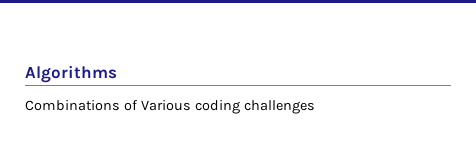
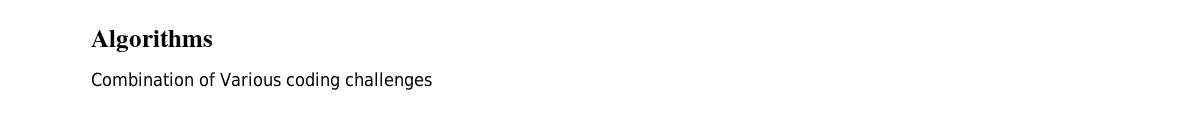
- Combinations of Various coding challenges
+ Combination of Various coding challenges

